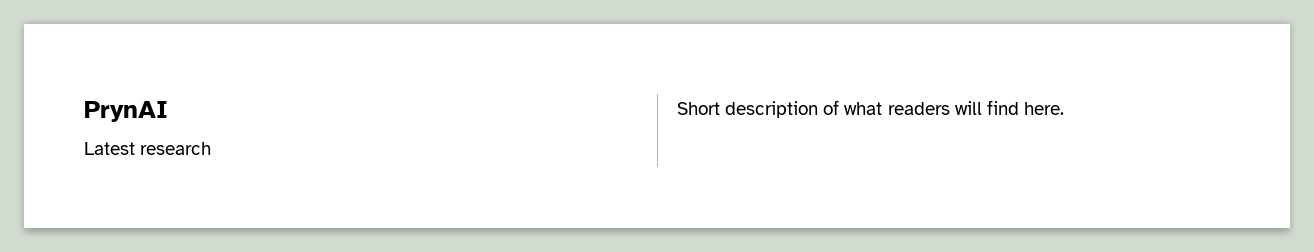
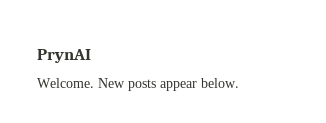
- Latest research
- Short description of what readers will find here.
+ Welcome. New posts appear below.

